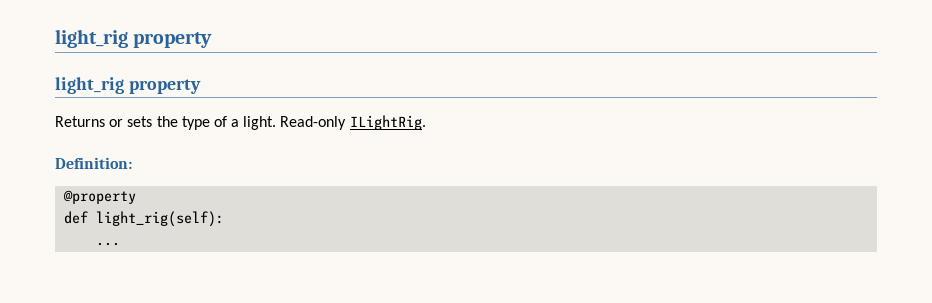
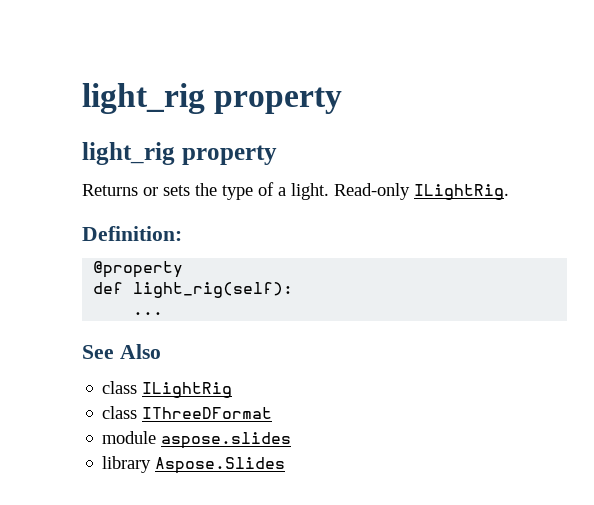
+ See Also
+ class ILightRig
+ class IThreeDFormat
+ module aspose.slides
+ library Aspose.Slides

